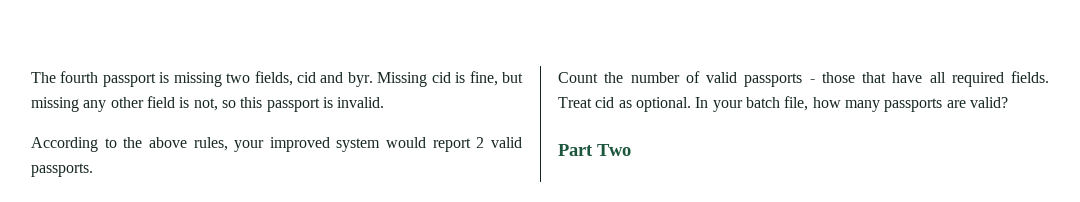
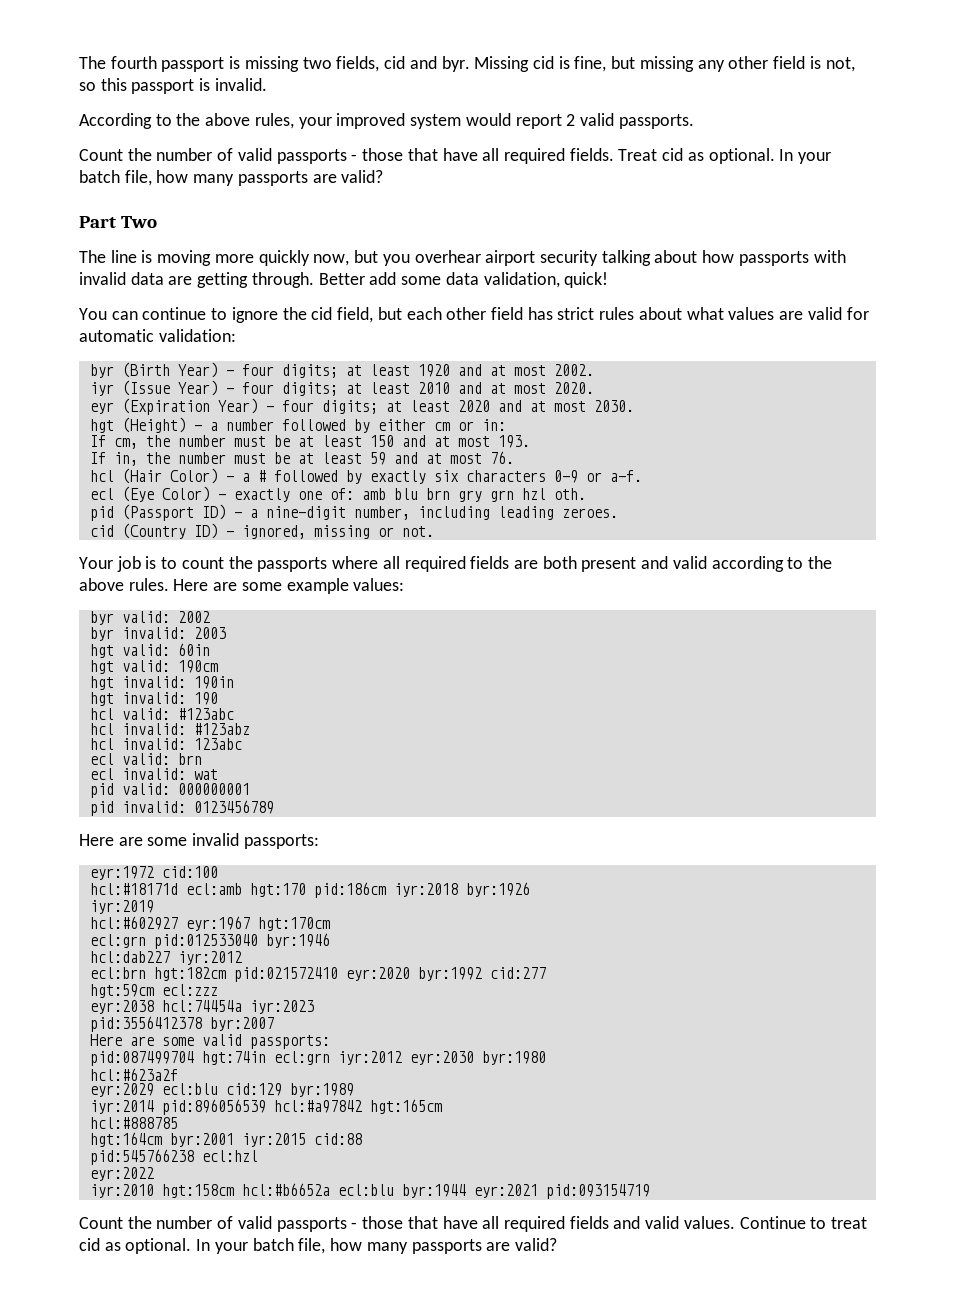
+ The line is moving more quickly now, but you overhear airport security talking about how passports with invalid data are getting through. Better add some data validation, quick!
+ You can continue to ignore the cid field, but each other field has strict rules about what values are valid for automatic validation:
+ byr (Birth Year) - four digits; at least 1920 and at most 2002.
+ iyr (Issue Year) - four digits; at least 2010 and at most 2020.
+ eyr (Expiration Year) - four digits; at least 2020 and at most 2030.
+ hgt (Height) - a number followed by either cm or in:
+ If cm, the number must be at least 150 and at most 193.
+ If in, the number must be at least 59 and at most 76.
+ hcl (Hair Color) - a # followed by exactly six characters 0-9 or a-f.
+ ecl (Eye Color) - exactly one of: amb blu brn gry grn hzl oth.
+ pid (Passport ID) - a nine-digit number, including leading zeroes.
+ cid (Country ID) - ignored, missing or not.
+ Your job is to count the passports where all required fields are both present and valid according to the above rules. Here are some example values:
+ byr valid: 2002
+ byr invalid: 2003
+ hgt valid: 60in
+ hgt valid: 190cm
+ hgt invalid: 190in
+ hgt invalid: 190
+ hcl valid: #123abc
+ hcl invalid: #123abz
+ hcl invalid: 123abc
+ ecl valid: brn
+ ecl invalid: wat
+ pid valid: 000000001
+ pid invalid: 0123456789
+ Here are some invalid passports:
+ eyr:1972 cid:100
+ hcl:#18171d ecl:amb hgt:170 pid:186cm iyr:2018 byr:1926
+ iyr:2019
+ hcl:#602927 eyr:1967 hgt:170cm
+ ecl:grn pid:012533040 byr:1946
+ hcl:dab227 iyr:2012
+ ecl:brn hgt:182cm pid:021572410 eyr:2020 byr:1992 cid:277
+ hgt:59cm ecl:zzz
+ eyr:2038 hcl:74454a iyr:2023
+ pid:3556412378 byr:2007
+ Here are some valid passports:
+ pid:087499704 hgt:74in ecl:grn iyr:2012 eyr:2030 byr:1980
+ hcl:#623a2f
+ eyr:2029 ecl:blu cid:129 byr:1989
+ iyr:2014 pid:896056539 hcl:#a97842 hgt:165cm
+ hcl:#888785
+ hgt:164cm byr:2001 iyr:2015 cid:88
+ pid:545766238 ecl:hzl
+ eyr:2022
+ iyr:2010 hgt:158cm hcl:#b6652a ecl:blu byr:1944 eyr:2021 pid:093154719
+ Count the number of valid passports - those that have all required fields and valid values. Continue to treat cid as optional. In your batch file, how many passports are valid?

